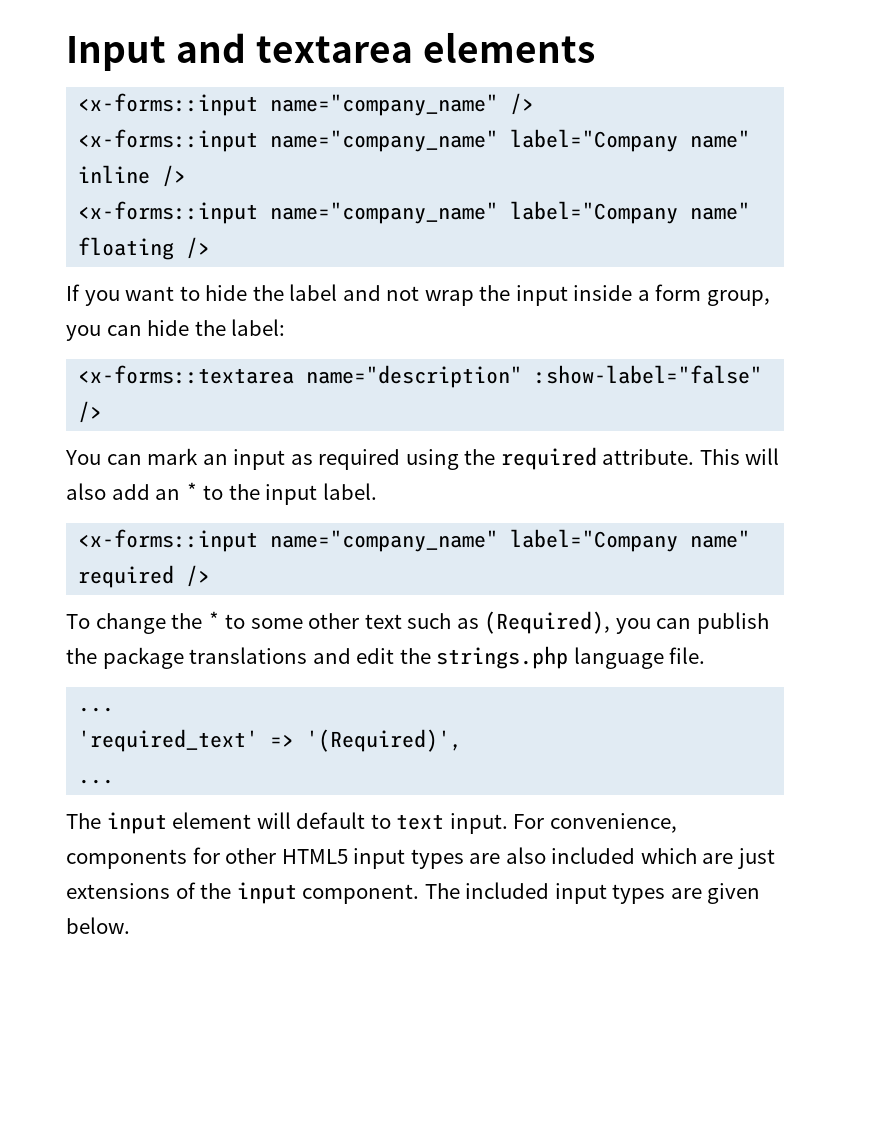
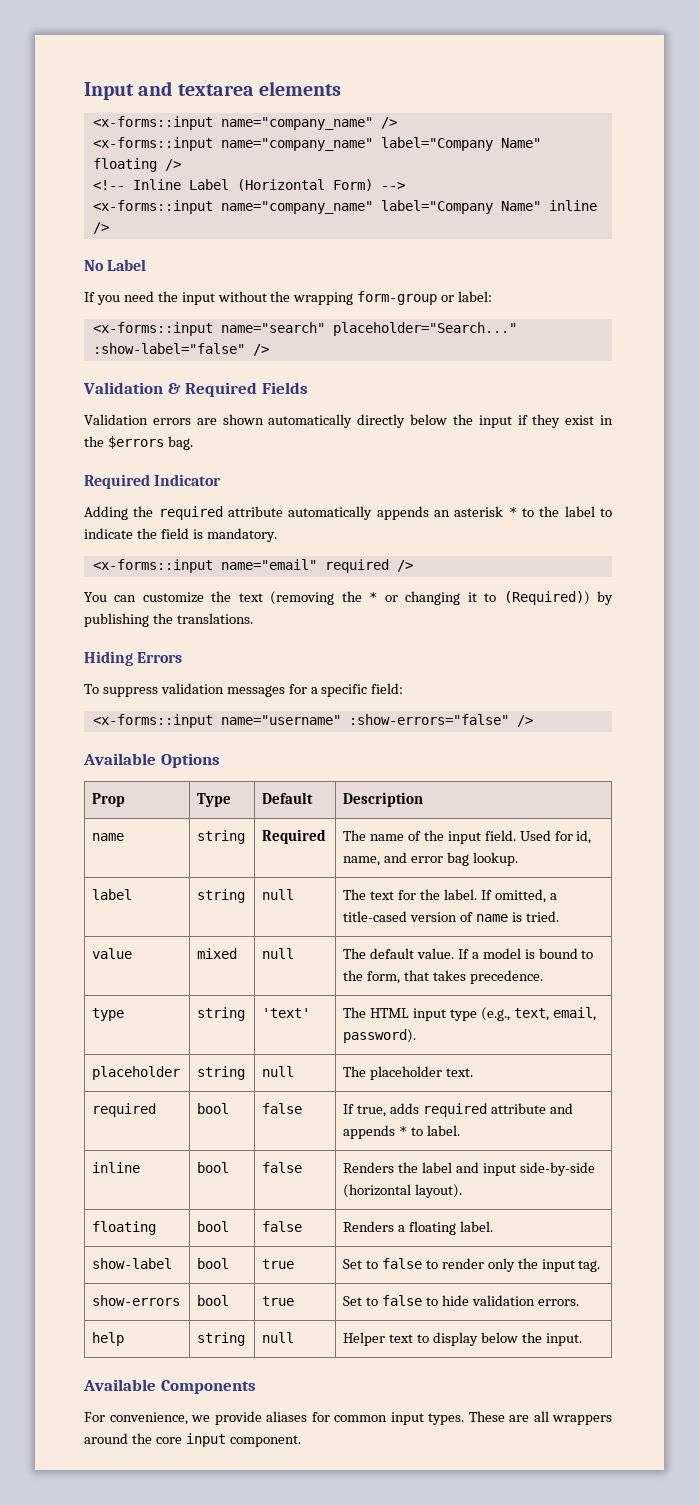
- <x-forms::input name="company_name" label="Company name" inline />
- <x-forms::input name="company_name" label="Company name" floating />
+ <x-forms::input name="company_name" label="Company Name" floating />
+ <!-- Inline Label (Horizontal Form) -->
+ <x-forms::input name="company_name" label="Company Name" inline />
+ No Label
- If you want to hide the label and not wrap the input inside a form group, you can hide the label:
- <x-forms::textarea name="description" :show-label="false" />
- You can mark an input as required using the required attribute. This will also add an * to the input label.
- <x-forms::input name="company_name" label="Company name" required />
- To change the * to some other text such as (Required), you can publish the package translations and edit the strings.php language file.
- ...
- 'required_text' => '(Required)',
- ...
- The input element will default to text input. For convenience, components for other HTML5 input types are also included which are just extensions of the input component. The included input types are given below.
+ If you need the input without the wrapping form-group or label:
+ <x-forms::input name="search" placeholder="Search..." :show-label="false" />
+ Validation & Required Fields
+ Validation errors are shown automatically directly below the input if they exist in the $errors bag.
+ Required Indicator
+ Adding the required attribute automatically appends an asterisk * to the label to indicate the field is mandatory.
+ <x-forms::input name="email" required />
+ You can customize the text (removing the * or changing it to (Required)) by publishing the translations.
+ Hiding Errors
+ To suppress validation messages for a specific field:
+ <x-forms::input name="username" :show-errors="false" />
+ Available Options
+ Prop | Type | Default | Description
+ name | string | Required | The name of the input field. Used for id, name, and error bag lookup.
+ label | string | null | The text for the label. If omitted, a title-cased version of name is tried.
+ value | mixed | null | The default value. If a model is bound to the form, that takes precedence.
+ type | string | 'text' | The HTML input type (e.g., text, email, password).
+ placeholder | string | null | The placeholder text.
+ required | bool | false | If true, adds required attribute and appends * to label.
+ inline | bool | false | Renders the label and input side-by-side (horizontal layout).
+ floating | bool | false | Renders a floating label.
+ show-label | bool | true | Set to false to render only the input tag.
+ show-errors | bool | true | Set to false to hide validation errors.
+ help | string | null | Helper text to display below the input.
+ Available Components
+ For convenience, we provide aliases for common input types. These are all wrappers around the core input component.

